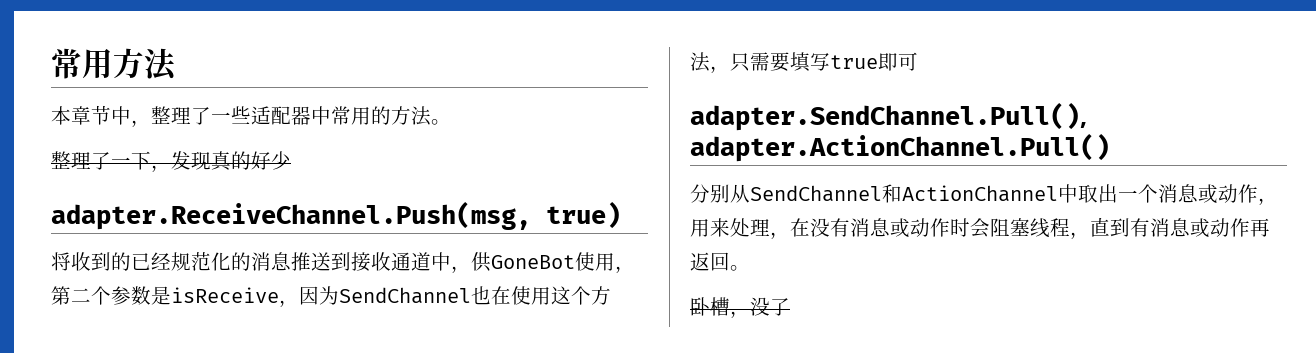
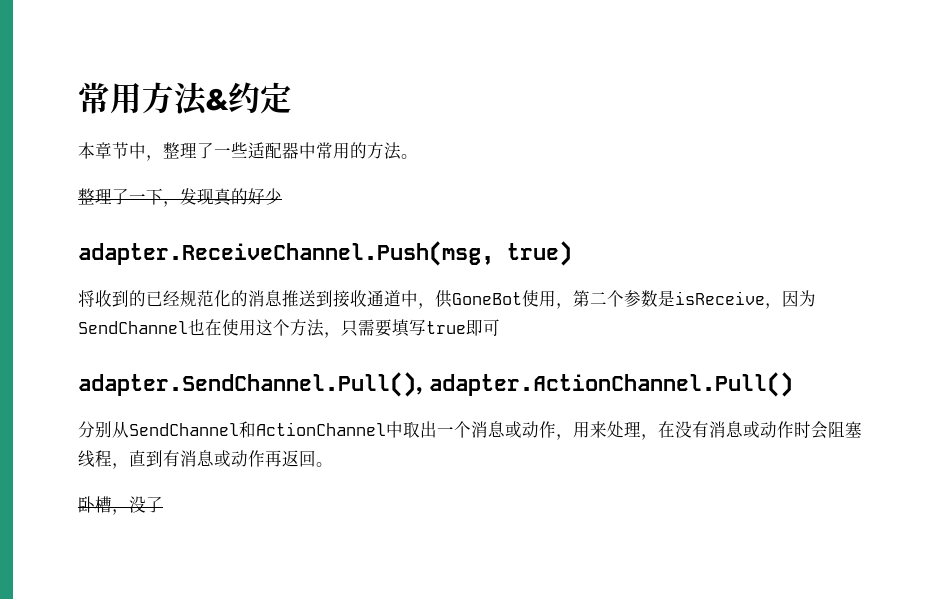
- 常用方法
+ 常用方法&约定

